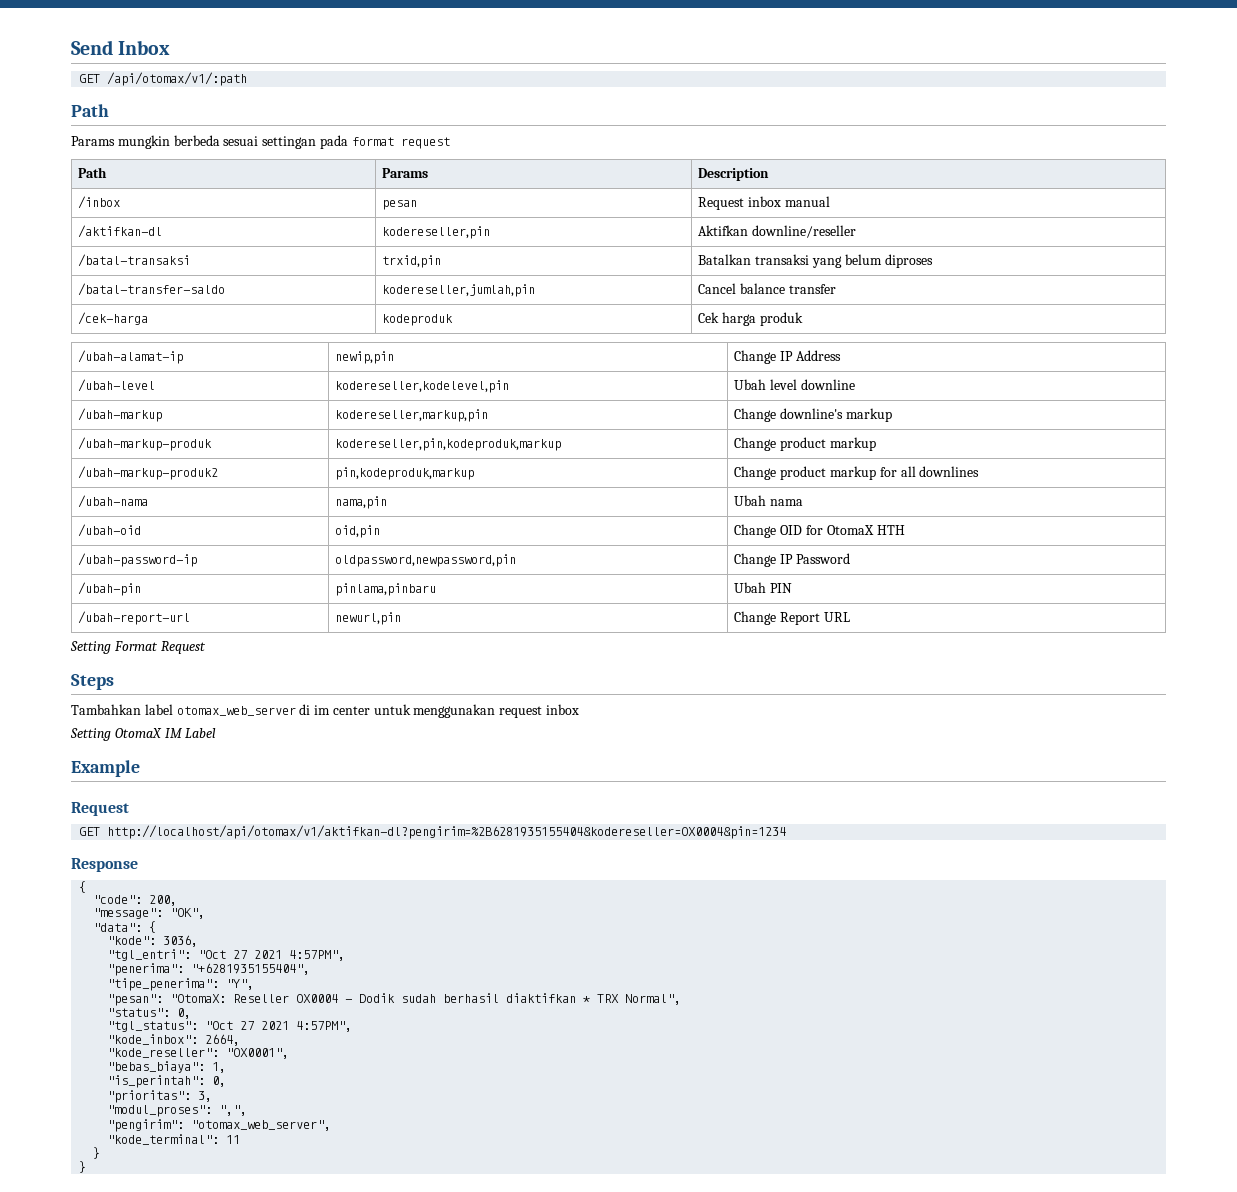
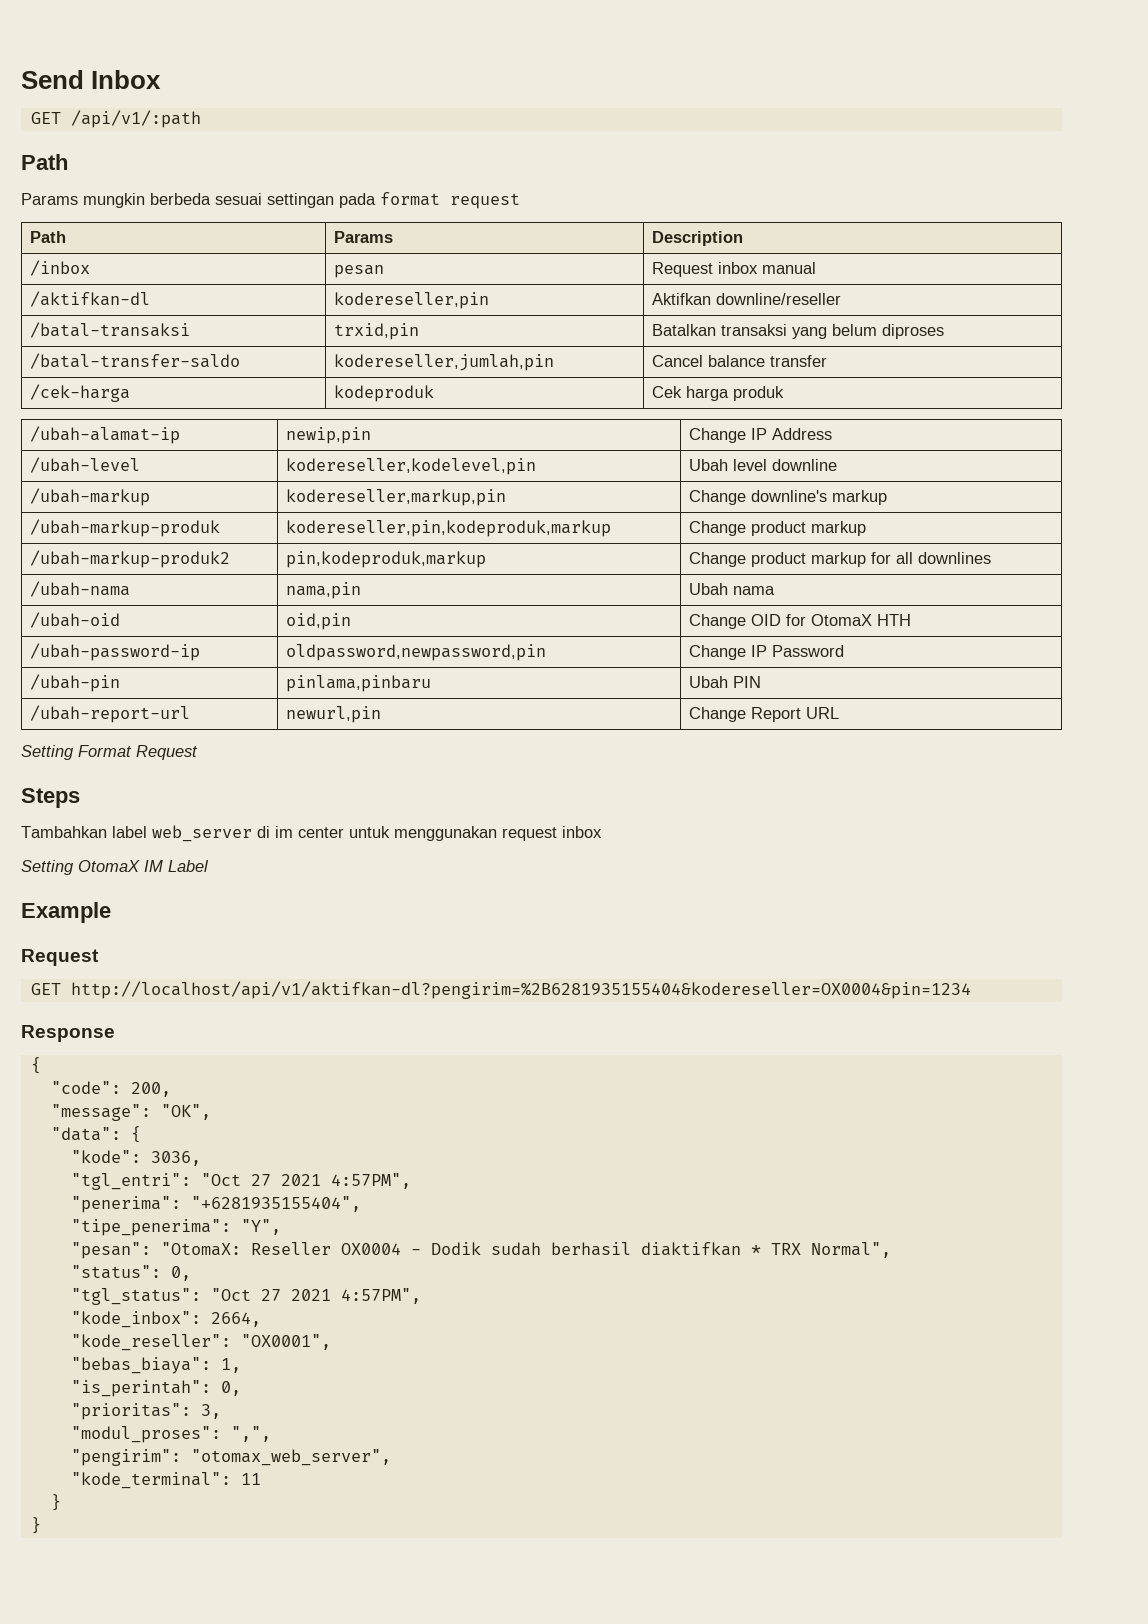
- GET /api/otomax/v1/:path
+ GET /api/v1/:path
- Tambahkan label otomax_web_server di im center untuk menggunakan request inbox
+ Tambahkan label web_server di im center untuk menggunakan request inbox
- GET http://localhost/api/otomax/v1/aktifkan-dl?pengirim=%2B6281935155404&kodereseller=OX0004&pin=1234
+ GET http://localhost/api/v1/aktifkan-dl?pengirim=%2B6281935155404&kodereseller=OX0004&pin=1234

